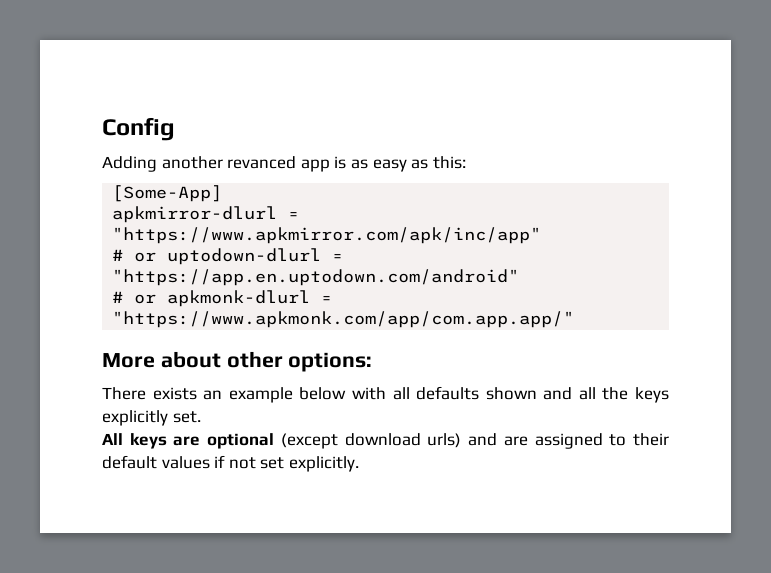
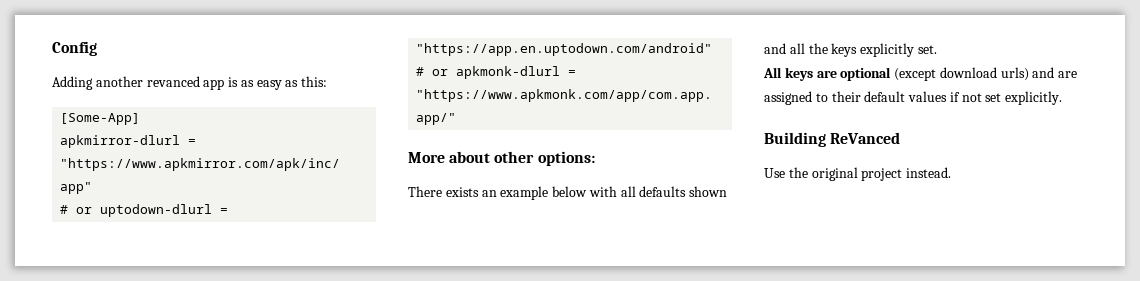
+ Building ReVanced
+ Use the original project instead.

